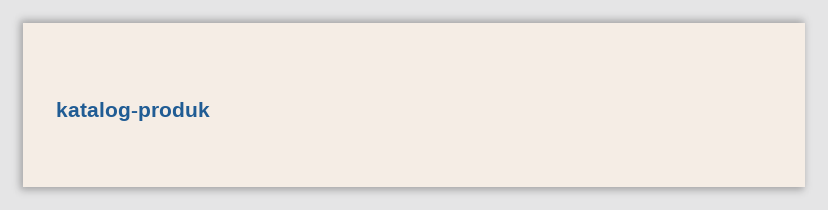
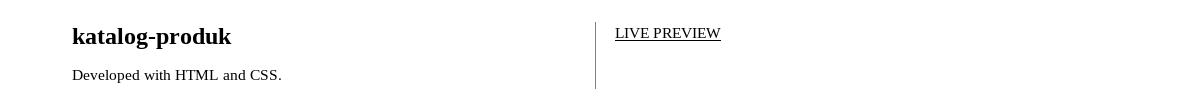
+ Developed with HTML and CSS.
+ LIVE PREVIEW

